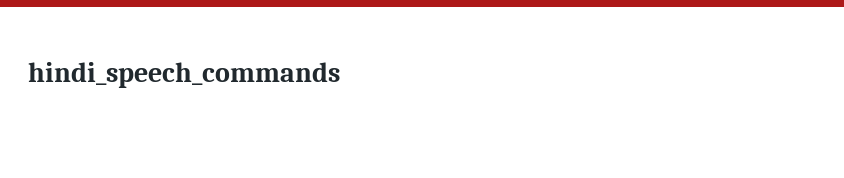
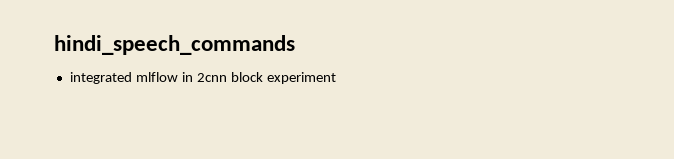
+ integrated mlflow in 2cnn block experiment

